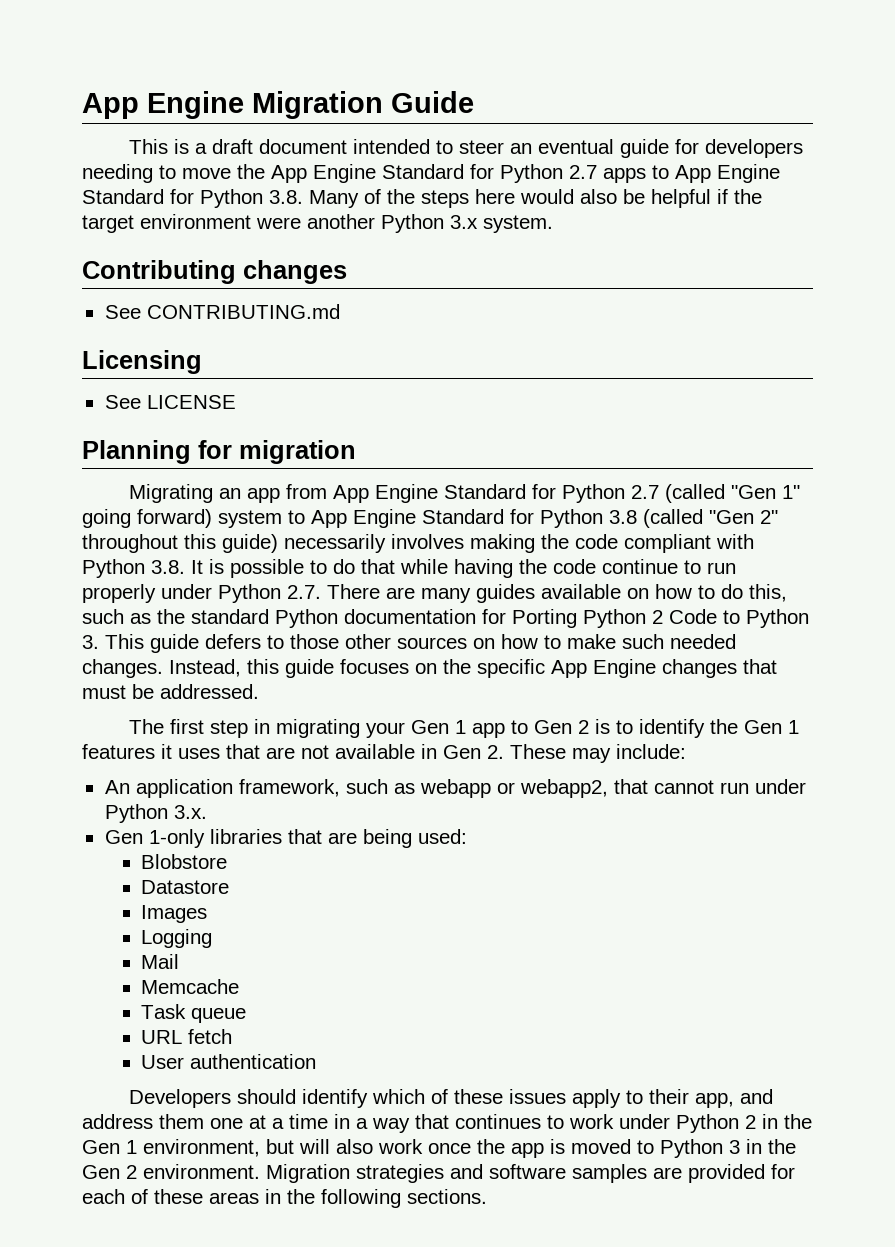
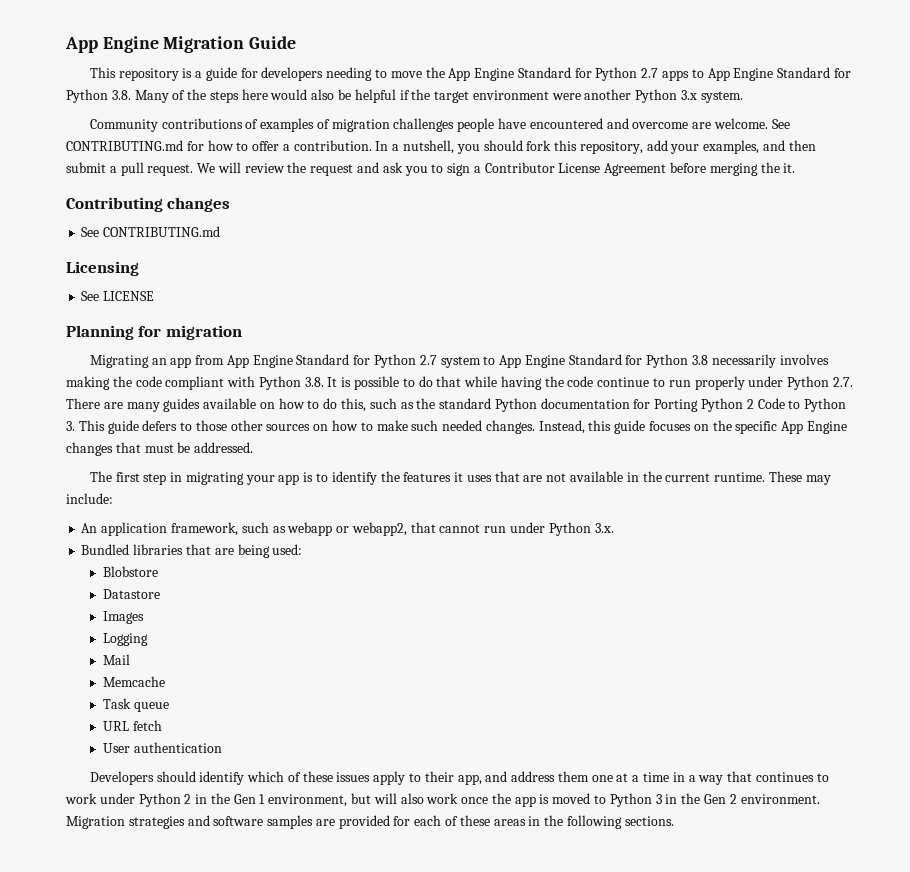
- This is a draft document intended to steer an eventual guide for developers needing to move the App Engine Standard for Python 2.7 apps to App Engine Standard for Python 3.8. Many of the steps here would also be helpful if the target environment were another Python 3.x system.
+ This repository is a guide for developers needing to move the App Engine Standard for Python 2.7 apps to App Engine Standard for Python 3.8. Many of the steps here would also be helpful if the target environment were another Python 3.x system.
+ Community contributions of examples of migration challenges people have encountered and overcome are welcome. See CONTRIBUTING.md for how to offer a contribution. In a nutshell, you should fork this repository, add your examples, and then submit a pull request. We will review the request and ask you to sign a Contributor License Agreement before merging the it.
- Migrating an app from App Engine Standard for Python 2.7 (called "Gen 1" going forward) system to App Engine Standard for Python 3.8 (called "Gen 2" throughout this guide) necessarily involves making the code compliant with Python 3.8. It is possible to do that while having the code continue to run properly under Python 2.7. There are many guides available on how to do this, such as the standard Python documentation for Porting Python 2 Code to Python 3. This guide defers to those other sources on how to make such needed changes.
+ Migrating an app from App Engine Standard for Python 2.7 system to App Engine Standard for Python 3.8 necessarily involves making the code compliant with Python 3.8. It is possible to do that while having the code continue to run properly under Python 2.7. There are many guides available on how to do this, such as the standard Python documentation for Porting Python 2 Code to Python 3. This guide defers to those other sources on how to make such needed changes.
- The first step in migrating your Gen 1 app to Gen 2 is to identify the Gen 1 features it uses that are not available in Gen 2. These may include:
+ The first step in migrating your app is to identify the features it uses that are not available in the current runtime. These may include:
- Gen 1-only libraries that are being used:
+ Bundled libraries that are being used:

